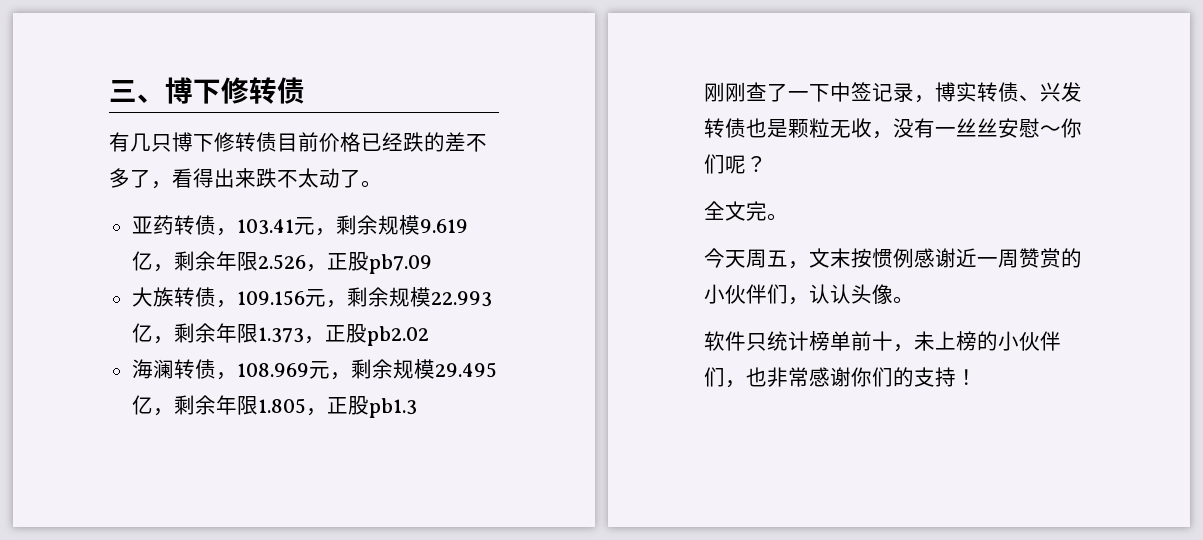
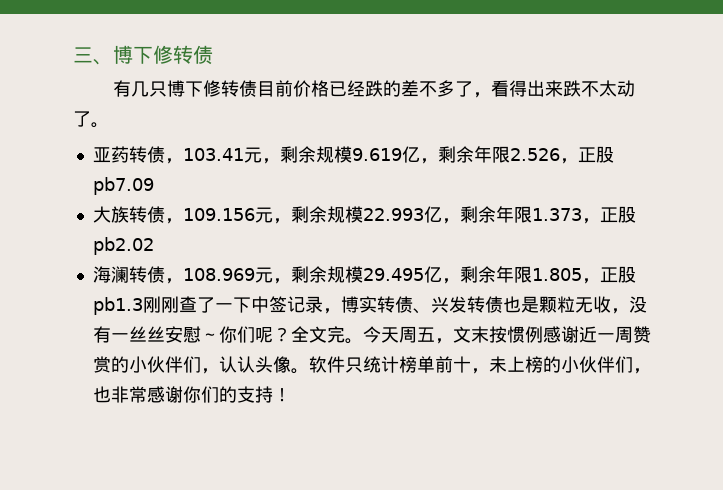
- 海澜转债，108.969元，剩余规模29.495亿，剩余年限1.805，正股pb1.3
- 刚刚查了一下中签记录，博实转债、兴发转债也是颗粒无收，没有一丝丝安慰～你们呢？
- 全文完。
- 今天周五，文末按惯例感谢近一周赞赏的小伙伴们，认认头像。
- 软件只统计榜单前十，未上榜的小伙伴们，也非常感谢你们的支持！
+ 海澜转债，108.969元，剩余规模29.495亿，剩余年限1.805，正股pb1.3刚刚查了一下中签记录，博实转债、兴发转债也是颗粒无收，没有一丝丝安慰～你们呢？全文完。今天周五，文末按惯例感谢近一周赞赏的小伙伴们，认认头像。软件只统计榜单前十，未上榜的小伙伴们，也非常感谢你们的支持！

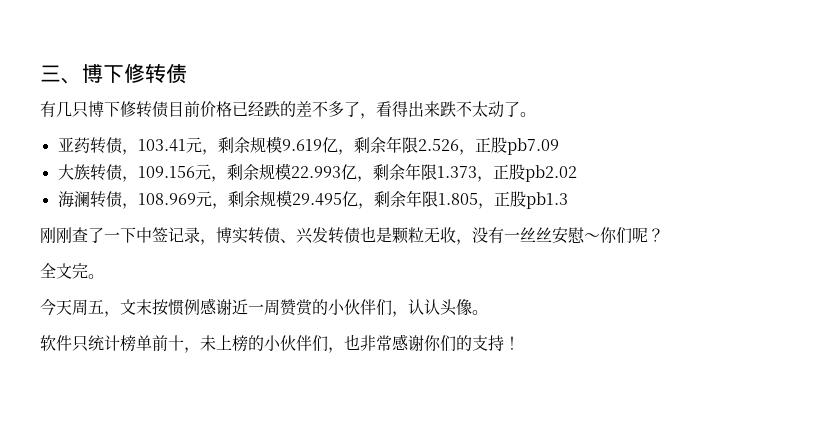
- 海澜转债，108.969元，剩余规模29.495亿，剩余年限1.805，正股pb1.3刚刚查了一下中签记录，博实转债、兴发转债也是颗粒无收，没有一丝丝安慰～你们呢？全文完。今天周五，文末按惯例感谢近一周赞赏的小伙伴们，认认头像。软件只统计榜单前十，未上榜的小伙伴们，也非常感谢你们的支持！
+ 海澜转债，108.969元，剩余规模29.495亿，剩余年限1.805，正股pb1.3
+ 刚刚查了一下中签记录，博实转债、兴发转债也是颗粒无收，没有一丝丝安慰～你们呢？
+ 全文完。
+ 今天周五，文末按惯例感谢近一周赞赏的小伙伴们，认认头像。
+ 软件只统计榜单前十，未上榜的小伙伴们，也非常感谢你们的支持！

